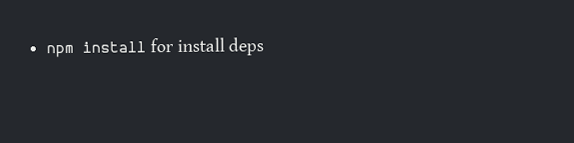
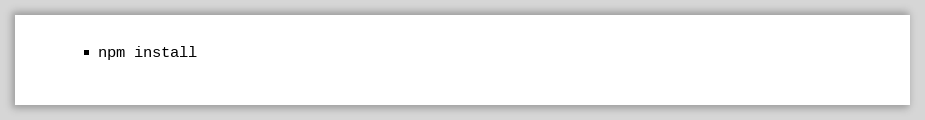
- npm install for install deps
+ npm install

